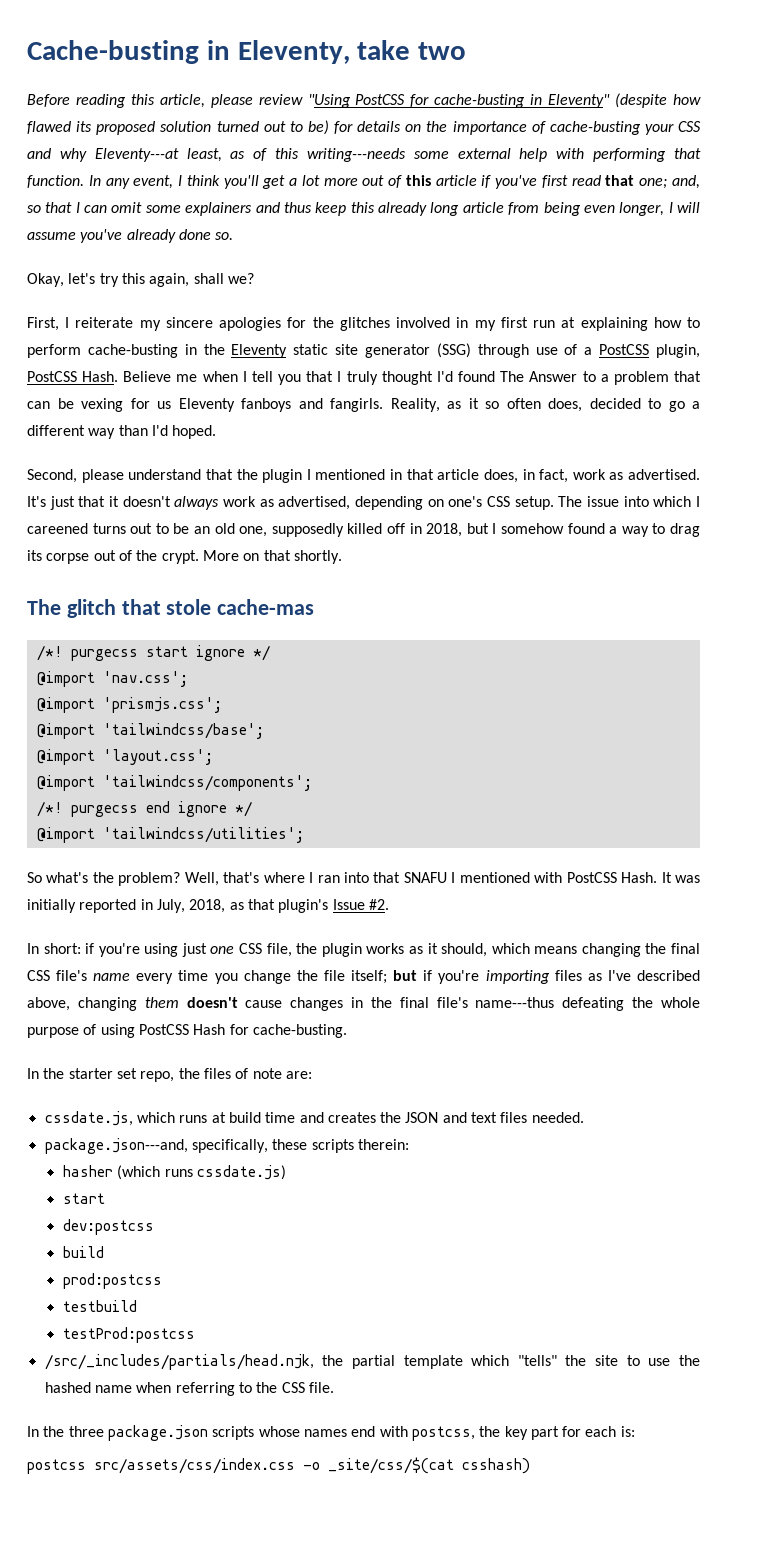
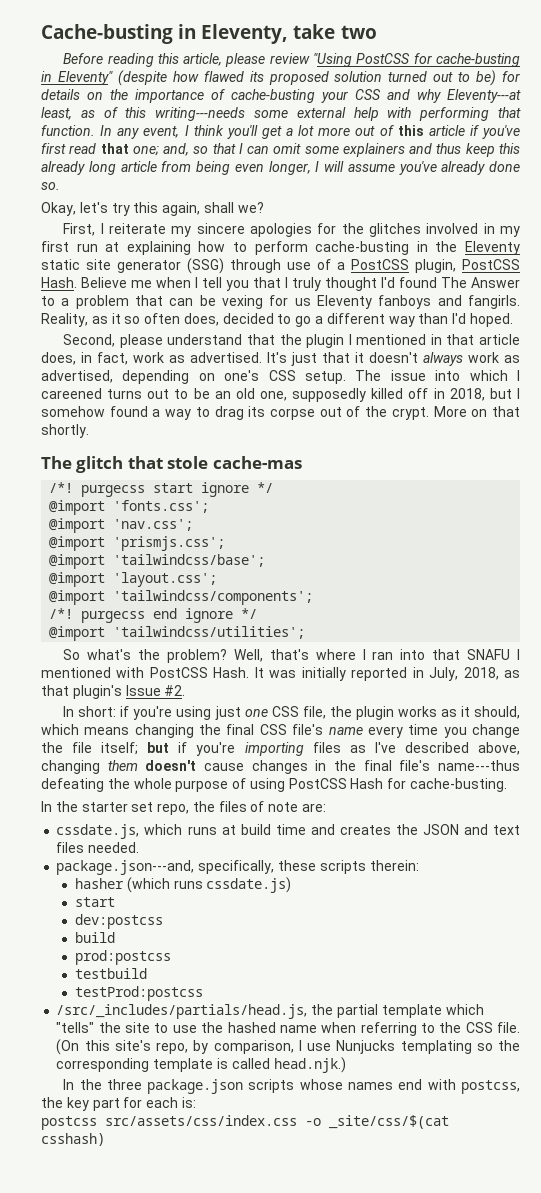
+ @import 'fonts.css';
- /src/_includes/partials/head.njk, the partial template which "tells" the site to use the hashed name when referring to the CSS file.
+ /src/_includes/partials/head.js, the partial template which "tells" the site to use the hashed name when referring to the CSS file. (On this site's repo, by comparison, I use Nunjucks templating so the corresponding template is called head.njk.)

